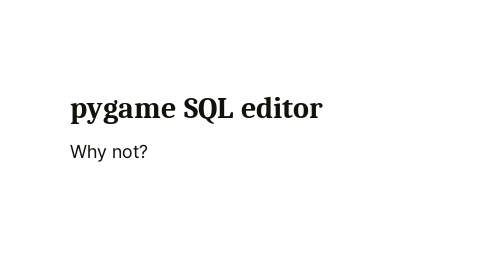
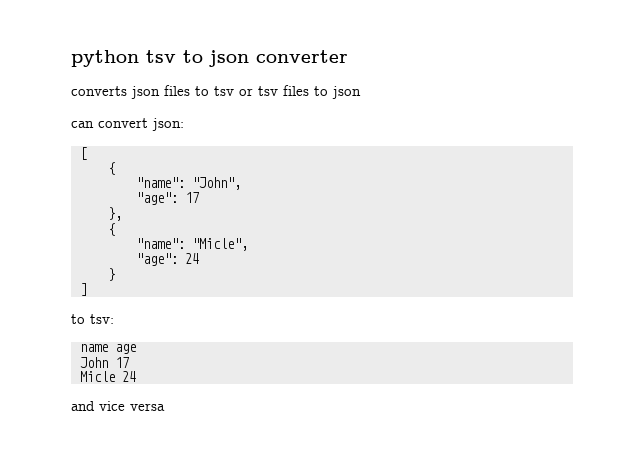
- pygame SQL editor
- Why not?
+ python tsv to json converter
+ converts json files to tsv or tsv files to json
+ can convert json:
+ [
+ {
+ "name": "John",
+ "age": 17
+ },
+ {
+ "name": "Micle",
+ "age": 24
+ }
+ ]
+ to tsv:
+ name age
+ John 17
+ Micle 24
+ and vice versa

